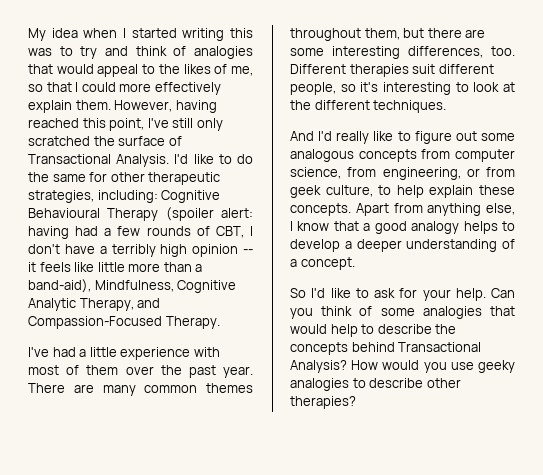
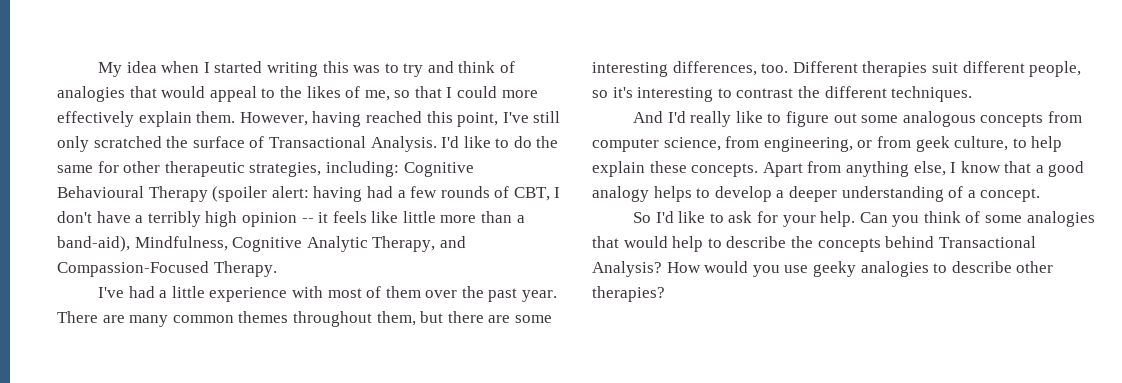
- Different therapies suit different people, so it's interesting to look at the different techniques.
+ Different therapies suit different people, so it's interesting to contrast the different techniques.

